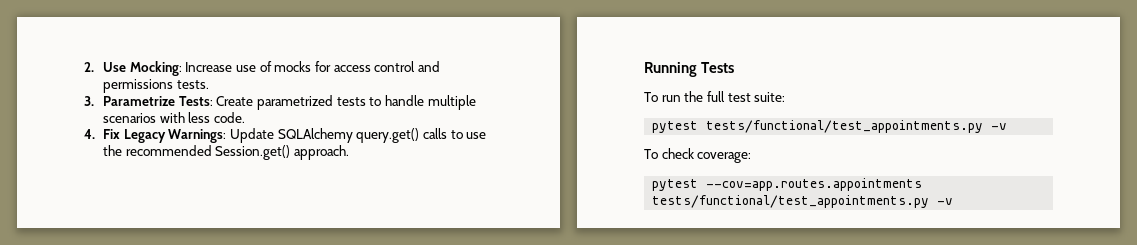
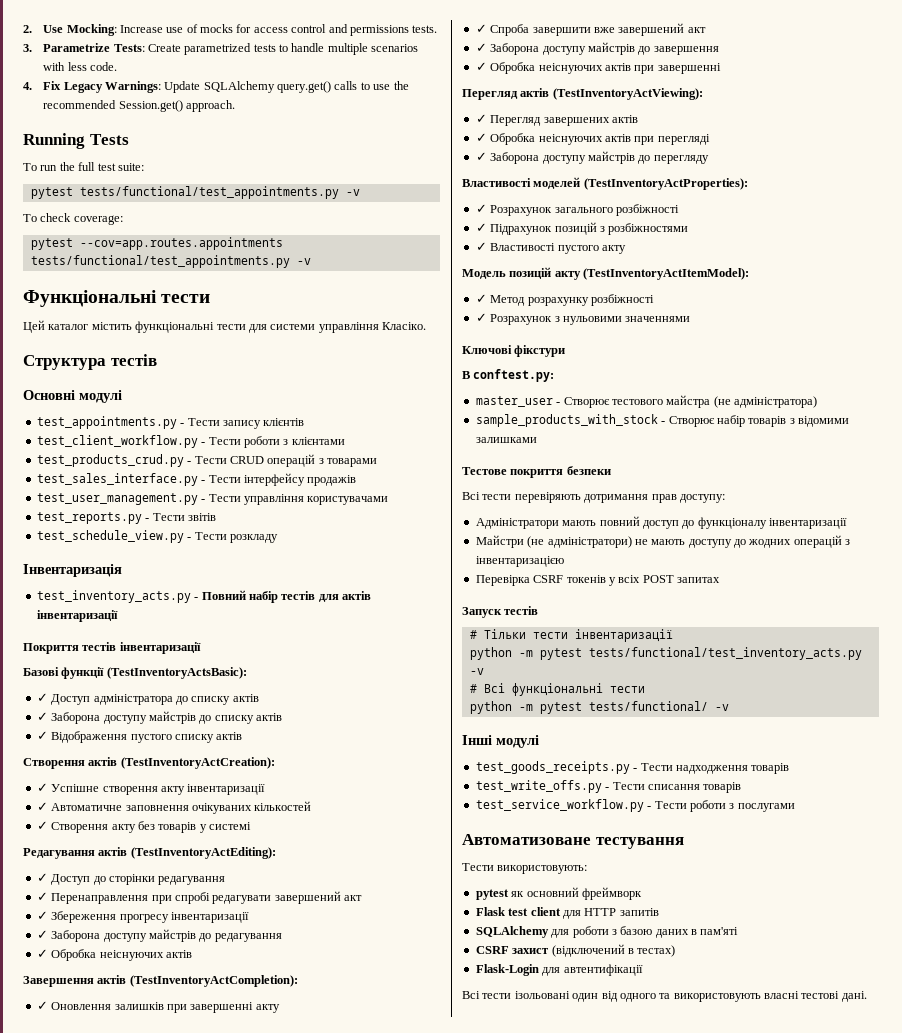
+ Функціональні тести
+ Цей каталог містить функціональні тести для системи управління Класіко.
+ Структура тестів
+ Основні модулі
+ test_appointments.py - Тести запису клієнтів
+ test_client_workflow.py - Тести роботи з клієнтами
+ test_products_crud.py - Тести CRUD операцій з товарами
+ test_sales_interface.py - Тести інтерфейсу продажів
+ test_user_management.py - Тести управління користувачами
+ test_reports.py - Тести звітів
+ test_schedule_view.py - Тести розкладу
+ Інвентаризація
+ test_inventory_acts.py - Повний набір тестів для актів інвентаризації
+ Покриття тестів інвентаризації
+ Базові функції (TestInventoryActsBasic):
+ ✓ Доступ адміністратора до списку актів
+ ✓ Заборона доступу майстрів до списку актів
+ ✓ Відображення пустого списку актів
+ Створення актів (TestInventoryActCreation):
+ ✓ Успішне створення акту інвентаризації
+ ✓ Автоматичне заповнення очікуваних кількостей
+ ✓ Створення акту без товарів у системі
+ Редагування актів (TestInventoryActEditing):
+ ✓ Доступ до сторінки редагування
+ ✓ Перенаправлення при спробі редагувати завершений акт
+ ✓ Збереження прогресу інвентаризації
+ ✓ Заборона доступу майстрів до редагування
+ ✓ Обробка неіснуючих актів
+ Завершення актів (TestInventoryActCompletion):
+ ✓ Оновлення залишків при завершенні акту
+ ✓ Спроба завершити вже завершений акт
+ ✓ Заборона доступу майстрів до завершення
+ ✓ Обробка неіснуючих актів при завершенні
+ Перегляд актів (TestInventoryActViewing):
+ ✓ Перегляд завершених актів
+ ✓ Обробка неіснуючих актів при перегляді
+ ✓ Заборона доступу майстрів до перегляду
+ Властивості моделей (TestInventoryActProperties):
+ ✓ Розрахунок загального розбіжності
+ ✓ Підрахунок позицій з розбіжностями
+ ✓ Властивості пустого акту
+ Модель позицій акту (TestInventoryActItemModel):
+ ✓ Метод розрахунку розбіжності
+ ✓ Розрахунок з нульовими значеннями
+ Ключові фікстури
+ В conftest.py:
+ master_user - Створює тестового майстра (не адміністратора)
+ sample_products_with_stock - Створює набір товарів з відомими залишками
+ Тестове покриття безпеки
+ Всі тести перевіряють дотримання прав доступу:
+ Адміністратори мають повний доступ до функціоналу інвентаризації
+ Майстри (не адміністратори) не мають доступу до жодних операцій з інвентаризацією
+ Перевірка CSRF токенів у всіх POST запитах
+ Запуск тестів
+ # Тільки тести інвентаризації
+ python -m pytest tests/functional/test_inventory_acts.py -v
+ # Всі функціональні тести
+ python -m pytest tests/functional/ -v
+ Інші модулі
+ test_goods_receipts.py - Тести надходження товарів
+ test_write_offs.py - Тести списання товарів
+ test_service_workflow.py - Тести роботи з послугами
+ Автоматизоване тестування
+ Тести використовують:
+ pytest як основний фреймворк
+ Flask test client для HTTP запитів
+ SQLAlchemy для роботи з базою даних в пам'яті
+ CSRF захист (відключений в тестах)
+ Flask-Login для автентифікації
+ Всі тести ізольовані один від одного та використовують власні тестові дані.

